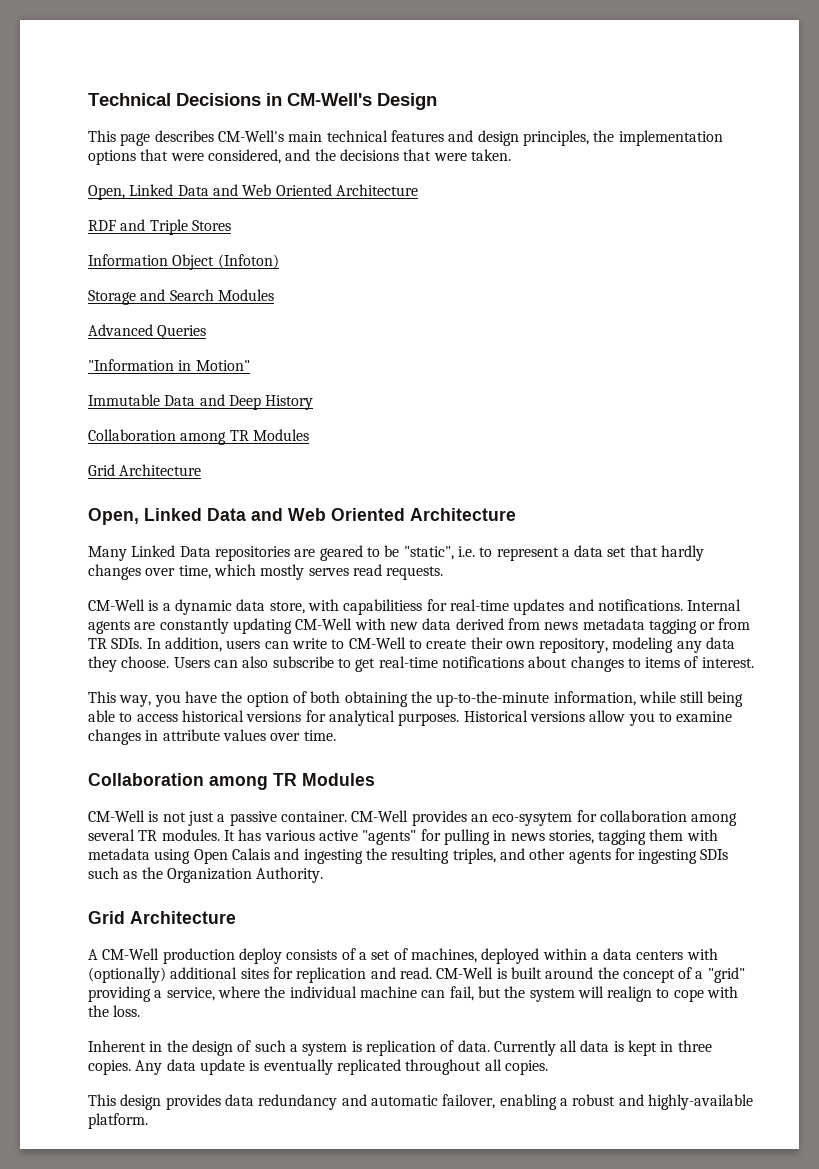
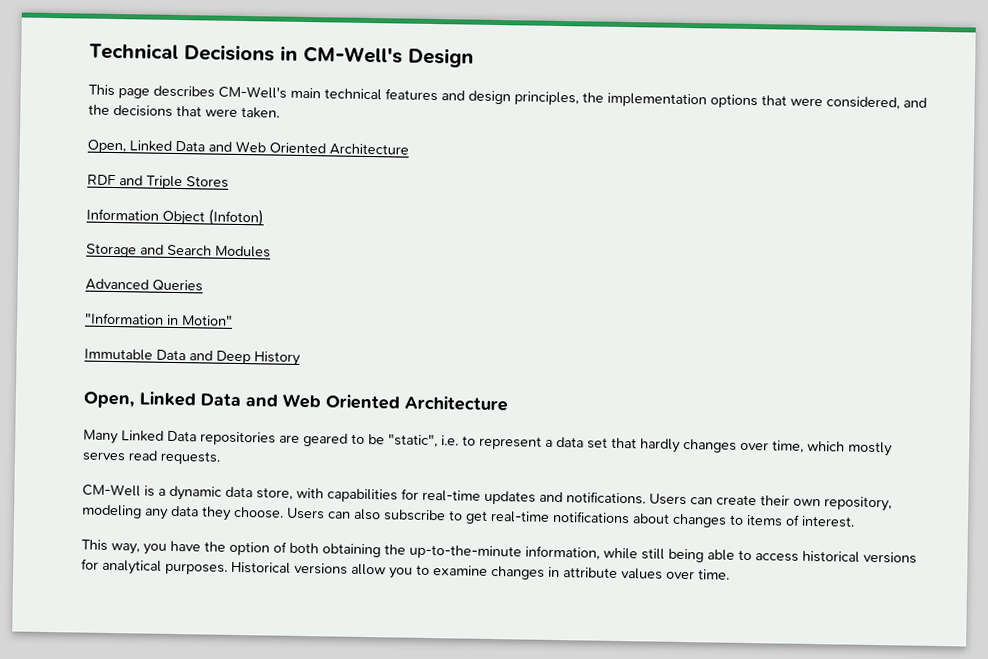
  Immutable Data and Deep History
- Collaboration among TR Modules
- Grid Architecture
- CM-Well is a dynamic data store, with capabilitiess for real-time updates and notifications.
+ CM-Well is a dynamic data store, with capabilities for real-time updates and notifications.
- Internal agents are constantly updating CM-Well with new data derived from news metadata tagging or from TR SDIs. In addition, users can write to CM-Well to create their own repository, modeling any data they choose.
+ Users can create their own repository, modeling any data they choose.
  Historical versions allow you to examine changes in attribute values over time.
- Collaboration among TR Modules
- CM-Well is not just a passive container. CM-Well provides an eco-sysytem for collaboration among several TR modules. It has various active "agents" for pulling in news stories, tagging them with metadata using Open Calais and ingesting the resulting triples, and other agents for ingesting SDIs such as the Organization Authority.
- Grid Architecture
- A CM-Well production deploy consists of a set of machines, deployed within a data centers with (optionally) additional sites for replication and read. CM-Well is built around the concept of a "grid" providing a service, where the individual machine can fail, but the system will realign to cope with the loss.
- Inherent in the design of such a system is replication of data. Currently all data is kept in three copies. Any data update is eventually replicated throughout all copies.
- This design provides data redundancy and automatic failover, enabling a robust and highly-available platform.

